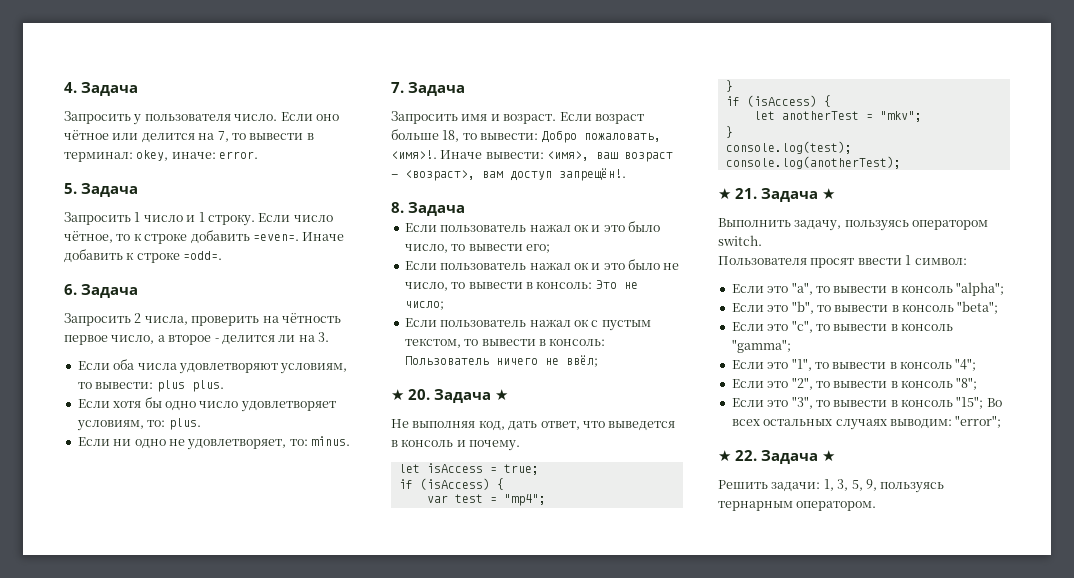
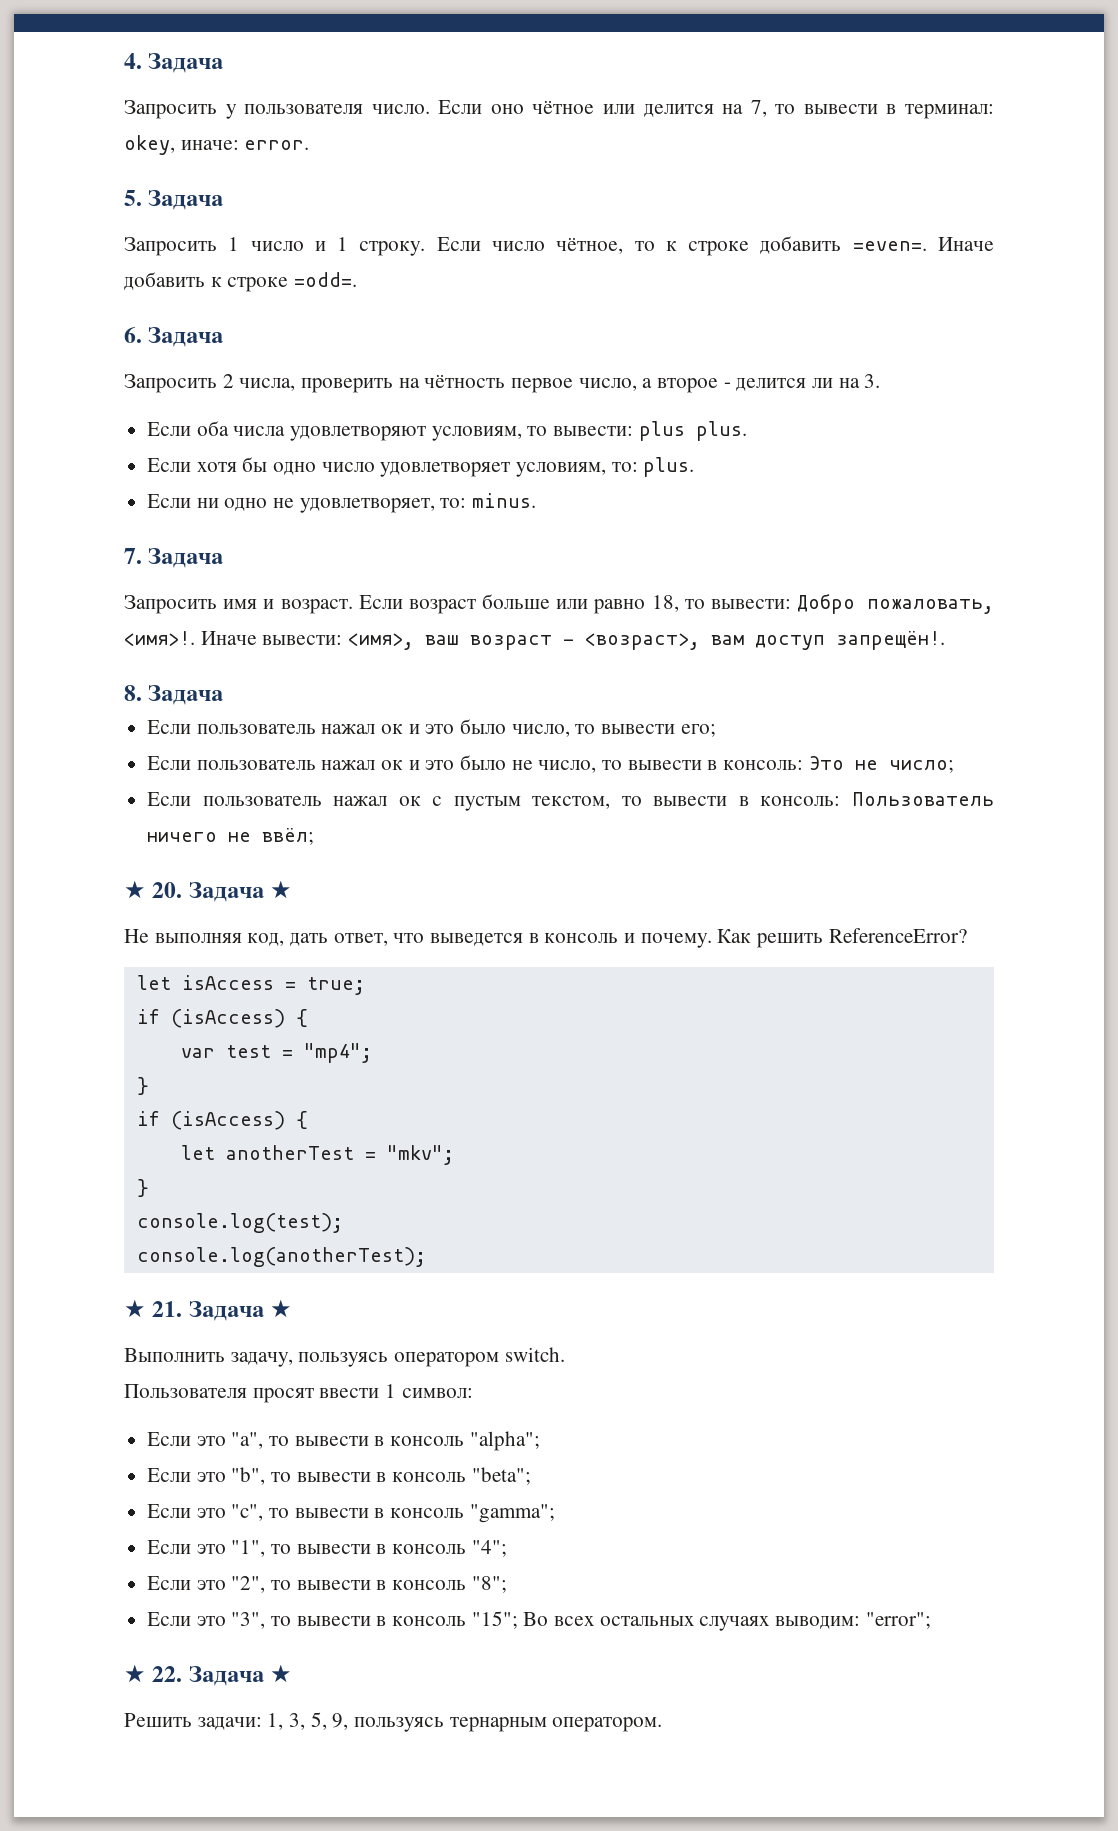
- Если возраст больше 18, то вывести: Добро пожаловать, <имя>!.
+ Если возраст больше или равно 18, то вывести: Добро пожаловать, <имя>!.
+ Как решить ReferenceError?

